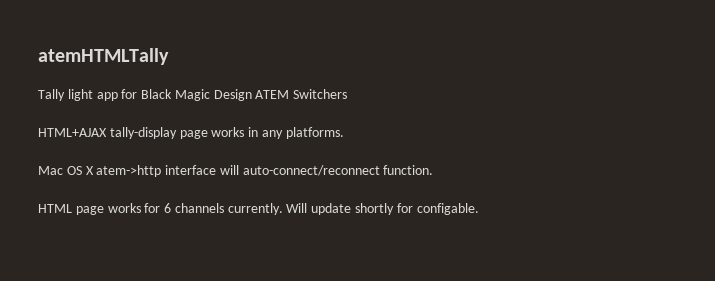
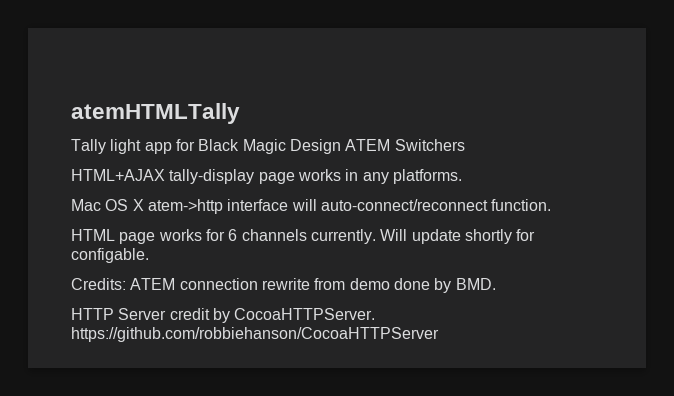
+ Credits: ATEM connection rewrite from demo done by BMD.
+ HTTP Server credit by CocoaHTTPServer. https://github.com/robbiehanson/CocoaHTTPServer

